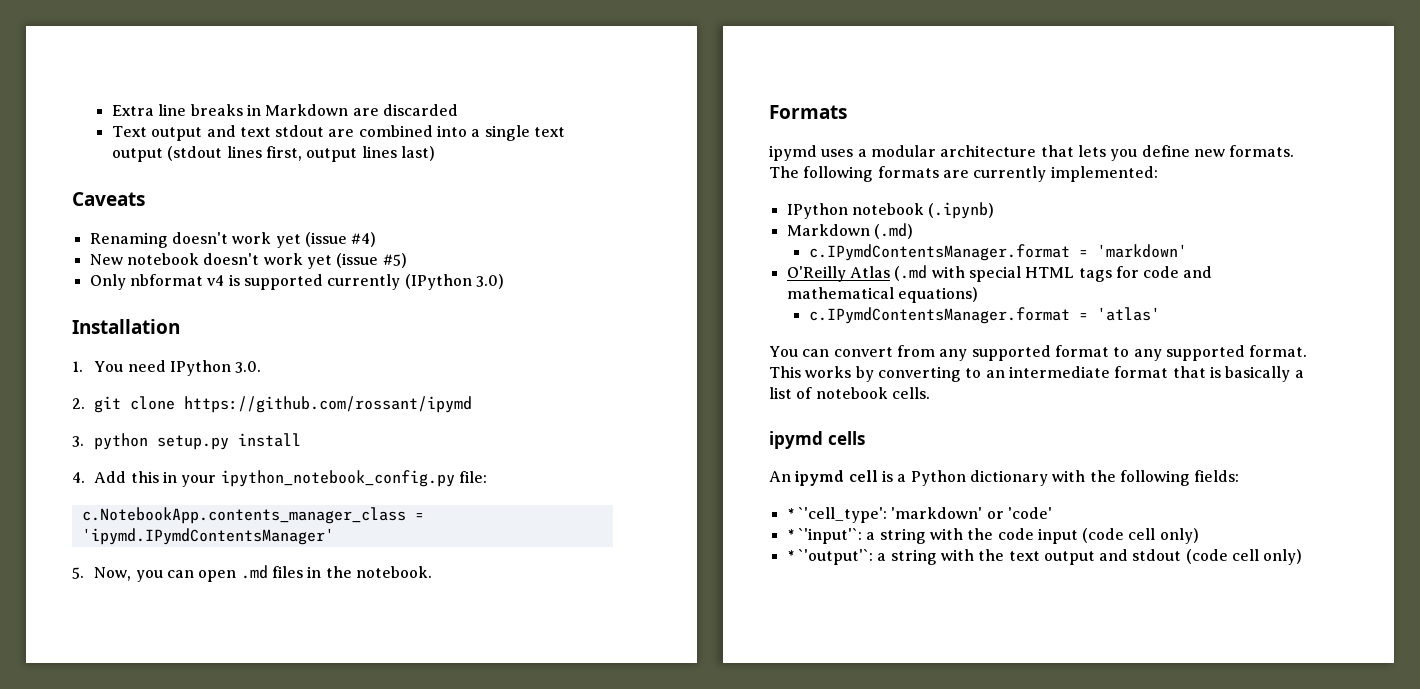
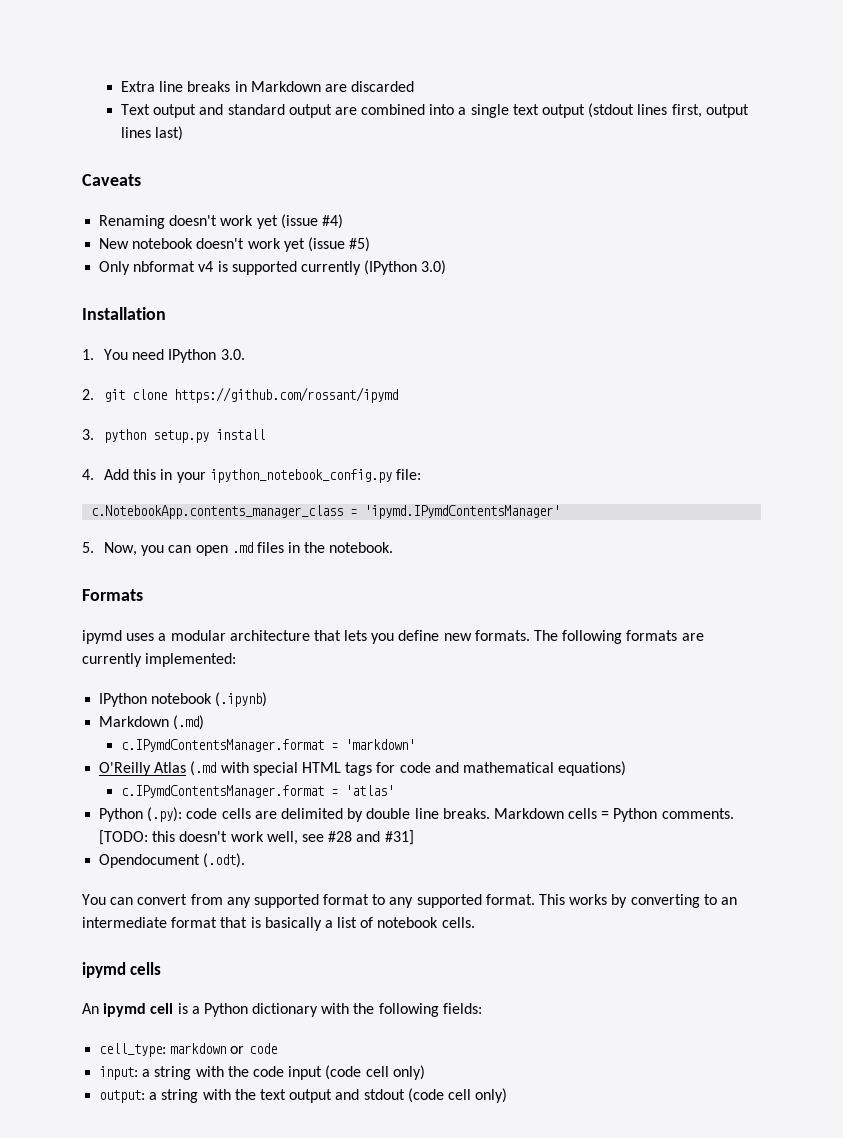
- Text output and text stdout are combined into a single text output (stdout lines first, output lines last)
+ Text output and standard output are combined into a single text output (stdout lines first, output lines last)
+ Python (.py): code cells are delimited by double line breaks. Markdown cells = Python comments. [TODO: this doesn't work well, see #28 and #31]
+ Opendocument (.odt).
- * `'cell_type': 'markdown' or 'code'
- * `'input'`: a string with the code input (code cell only)
+ cell_type: markdown or code
+ input: a string with the code input (code cell only)
- * `'output'`: a string with the text output and stdout (code cell only)
+ output: a string with the text output and stdout (code cell only)

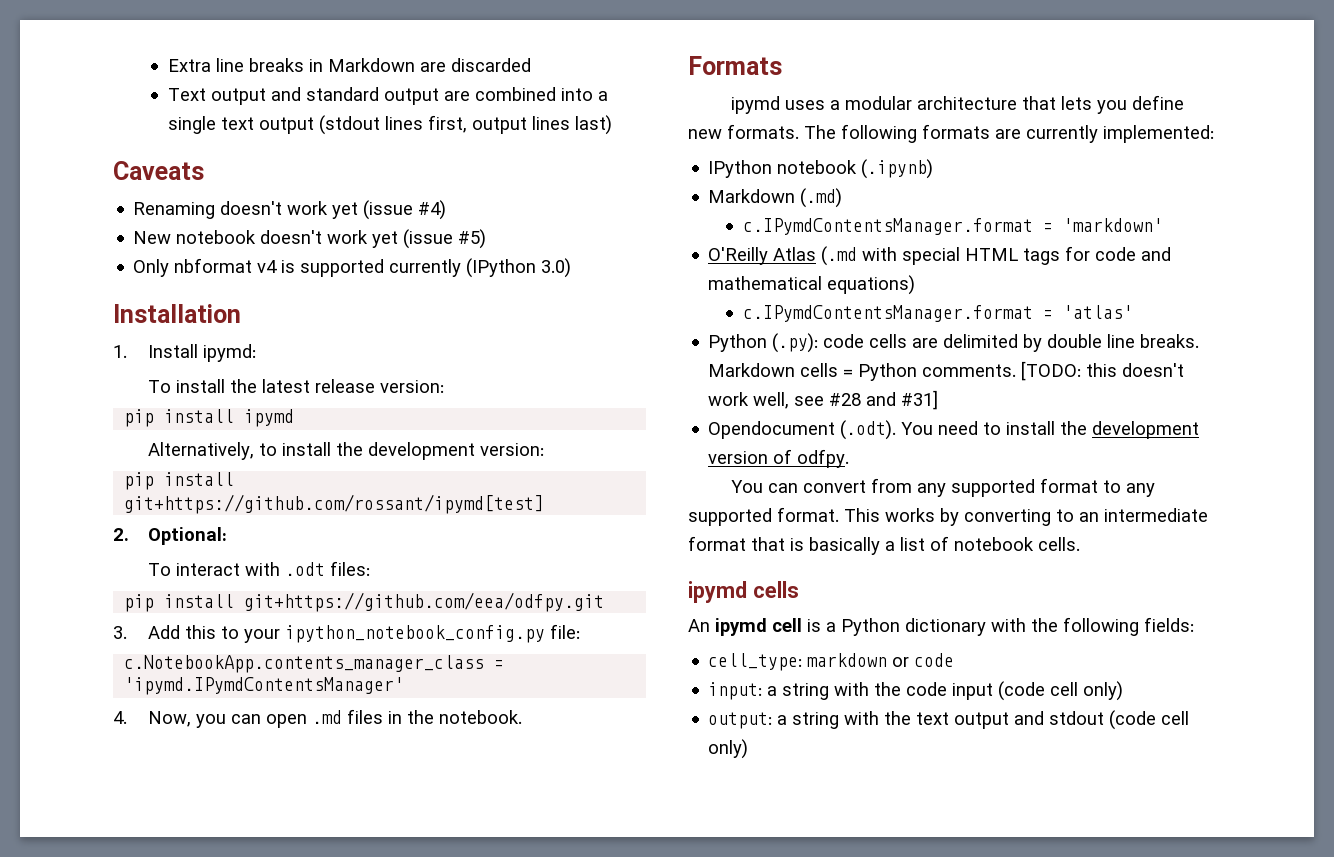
- 1. You need IPython 3.0.
- 2. git clone https://github.com/rossant/ipymd
- 3. python setup.py install
- 4. Add this in your ipython_notebook_config.py file:
+ 1. Install ipymd:
+ To install the latest release version:
+ pip install ipymd
+ Alternatively, to install the development version:
+ pip install git+https://github.com/rossant/ipymd[test]
+ 2. Optional:
+ To interact with .odt files:
+ pip install git+https://github.com/eea/odfpy.git
+ 3. Add this to your ipython_notebook_config.py file:
- 5. Now, you can open .md files in the notebook.
+ 4. Now, you can open .md files in the notebook.
- Opendocument (.odt).
+ Opendocument (.odt). You need to install the development version of odfpy.

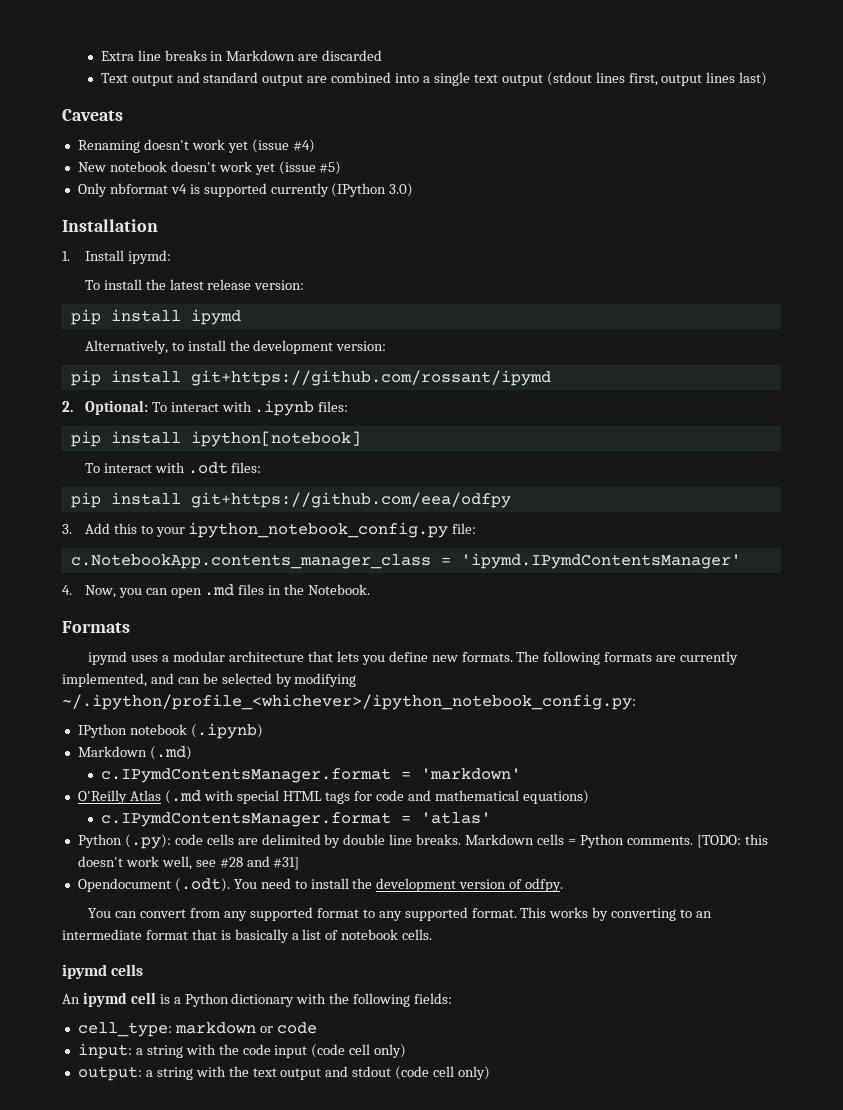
- pip install git+https://github.com/rossant/ipymd[test]
+ pip install git+https://github.com/rossant/ipymd
- 2. Optional:
+ 2. Optional: To interact with .ipynb files:
+ pip install ipython[notebook]
- pip install git+https://github.com/eea/odfpy.git
+ pip install git+https://github.com/eea/odfpy
- 4. Now, you can open .md files in the notebook.
+ 4. Now, you can open .md files in the Notebook.
- The following formats are currently implemented:
+ The following formats are currently implemented, and can be selected by modifying ~/.ipython/profile_<whichever>/ipython_notebook_config.py:

